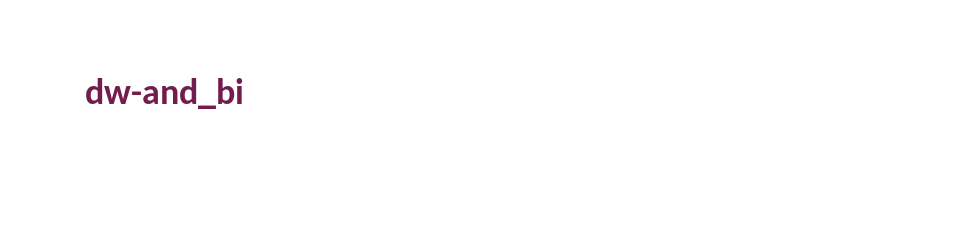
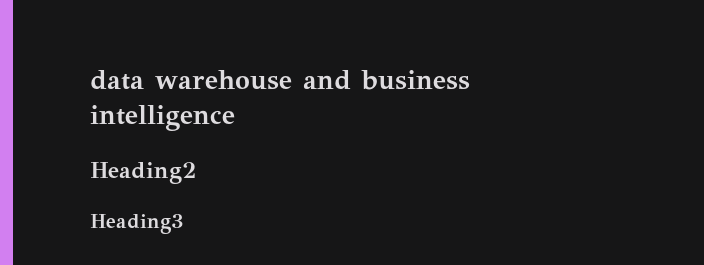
- dw-and_bi
+ data warehouse and business intelligence
+ Heading2
+ Heading3

